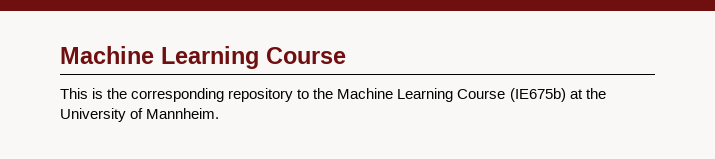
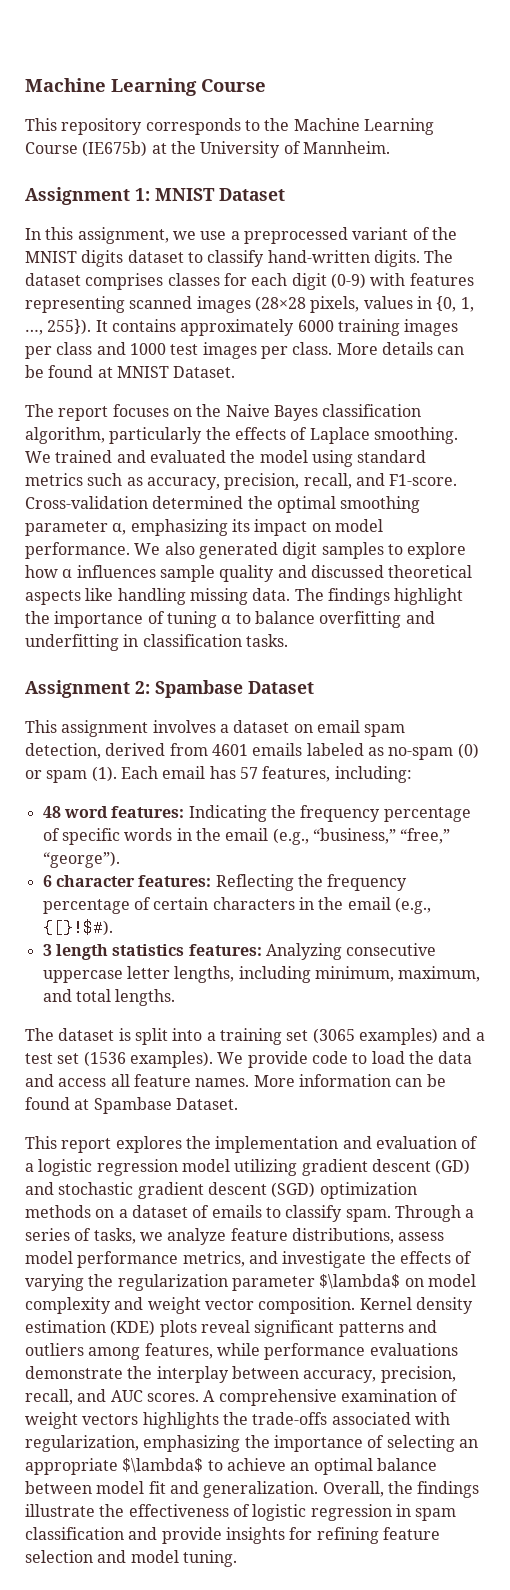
- This is the corresponding repository to the Machine Learning Course (IE675b) at the University of Mannheim.
+ This repository corresponds to the Machine Learning Course (IE675b) at the University of Mannheim.
+ Assignment 1: MNIST Dataset
+ In this assignment, we use a preprocessed variant of the MNIST digits dataset to classify hand-written digits. The dataset comprises classes for each digit (0-9) with features representing scanned images (28×28 pixels, values in {0, 1, …, 255}). It contains approximately 6000 training images per class and 1000 test images per class. More details can be found at MNIST Dataset.
+ The report focuses on the Naive Bayes classification algorithm, particularly the effects of Laplace smoothing. We trained and evaluated the model using standard metrics such as accuracy, precision, recall, and F1-score. Cross-validation determined the optimal smoothing parameter α, emphasizing its impact on model performance. We also generated digit samples to explore how α influences sample quality and discussed theoretical aspects like handling missing data. The findings highlight the importance of tuning α to balance overfitting and underfitting in classification tasks.
+ Assignment 2: Spambase Dataset
+ This assignment involves a dataset on email spam detection, derived from 4601 emails labeled as no-spam (0) or spam (1). Each email has 57 features, including:
+ 48 word features: Indicating the frequency percentage of specific words in the email (e.g., “business,” “free,” “george”).
+ 6 character features: Reflecting the frequency percentage of certain characters in the email (e.g., {[}!$#).
+ 3 length statistics features: Analyzing consecutive uppercase letter lengths, including minimum, maximum, and total lengths.
+ The dataset is split into a training set (3065 examples) and a test set (1536 examples). We provide code to load the data and access all feature names. More information can be found at Spambase Dataset.
+ This report explores the implementation and evaluation of a logistic regression model utilizing gradient descent (GD) and stochastic gradient descent (SGD) optimization methods on a dataset of emails to classify spam. Through a series of tasks, we analyze feature distributions, assess model performance metrics, and investigate the effects of varying the regularization parameter $\lambda$ on model complexity and weight vector composition. Kernel density estimation (KDE) plots reveal significant patterns and outliers among features, while performance evaluations demonstrate the interplay between accuracy, precision, recall, and AUC scores. A comprehensive examination of weight vectors highlights the trade-offs associated with regularization, emphasizing the importance of selecting an appropriate $\lambda$ to achieve an optimal balance between model fit and generalization. Overall, the findings illustrate the effectiveness of logistic regression in spam classification and provide insights for refining feature selection and model tuning.

